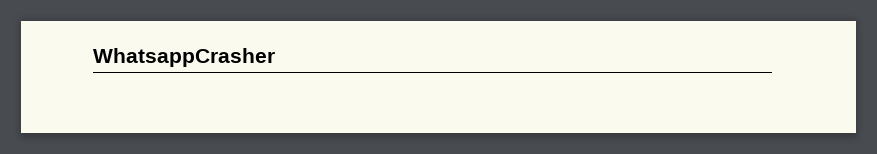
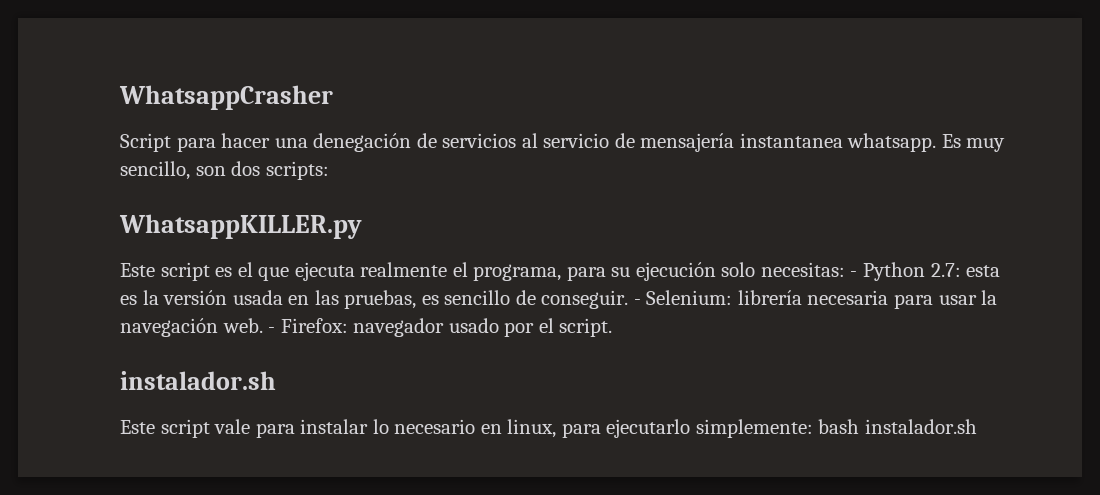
+ Script para hacer una denegación de servicios al servicio de mensajería instantanea whatsapp. Es muy sencillo, son dos scripts:
+ WhatsappKILLER.py
+ Este script es el que ejecuta realmente el programa, para su ejecución solo necesitas: - Python 2.7: esta es la versión usada en las pruebas, es sencillo de conseguir. - Selenium: librería necesaria para usar la navegación web. - Firefox: navegador usado por el script.
+ instalador.sh
+ Este script vale para instalar lo necesario en linux, para ejecutarlo simplemente: bash instalador.sh

